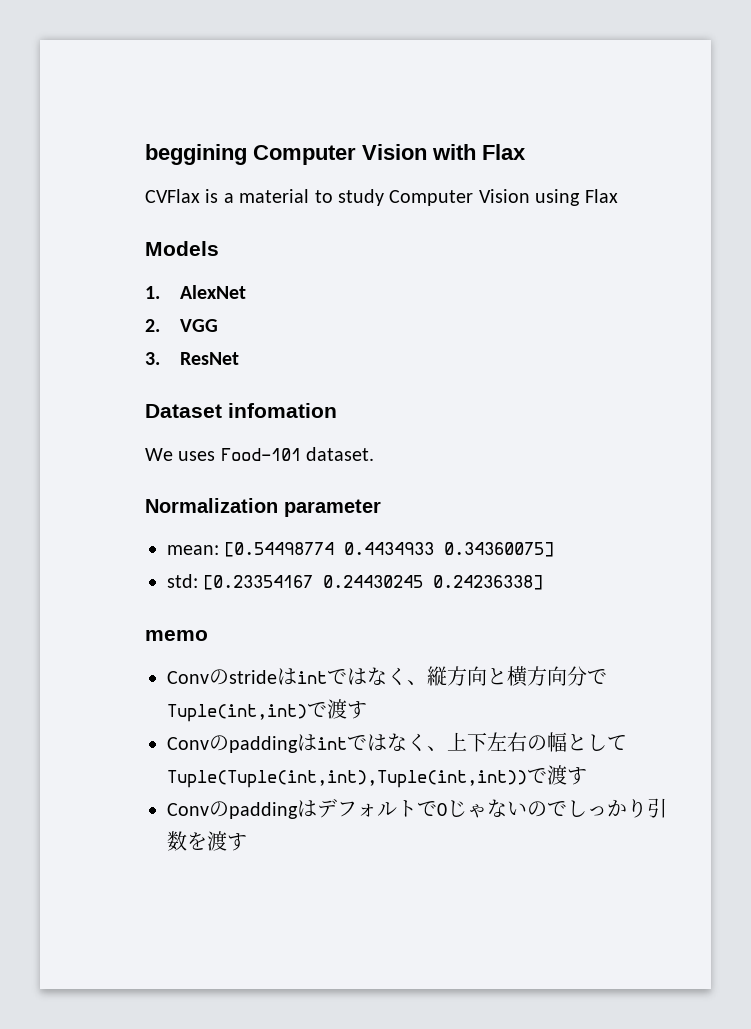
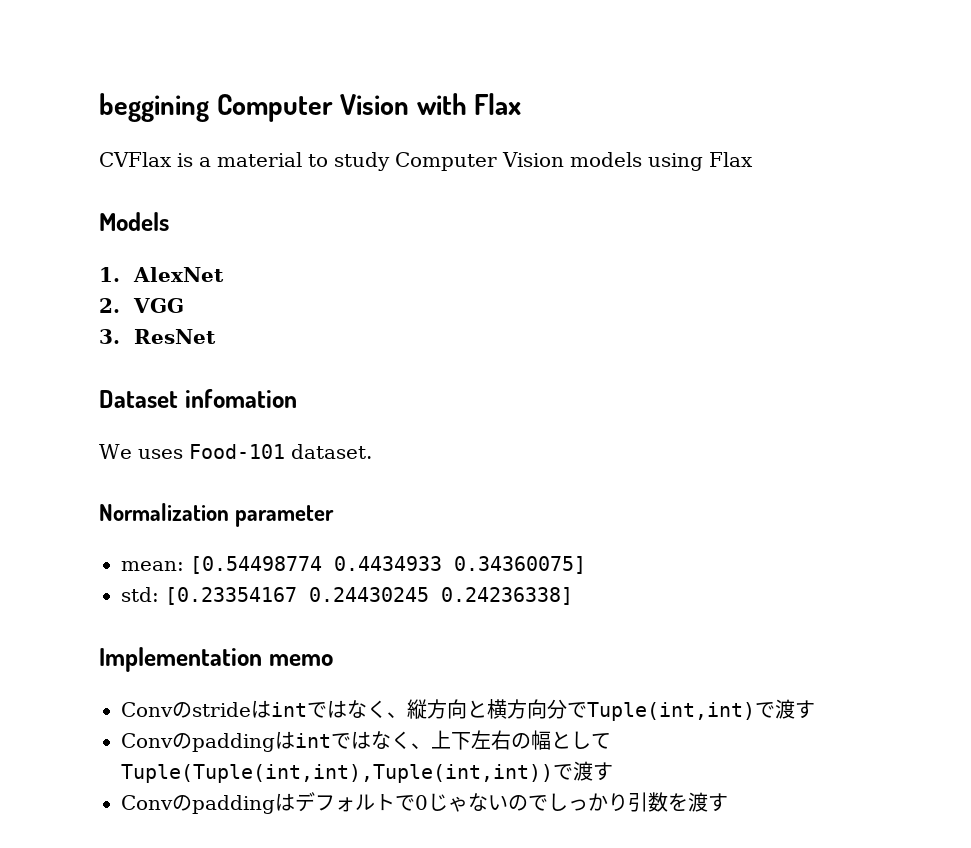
- CVFlax is a material to study Computer Vision using Flax
+ CVFlax is a material to study Computer Vision models using Flax
- memo
+ Implementation memo

